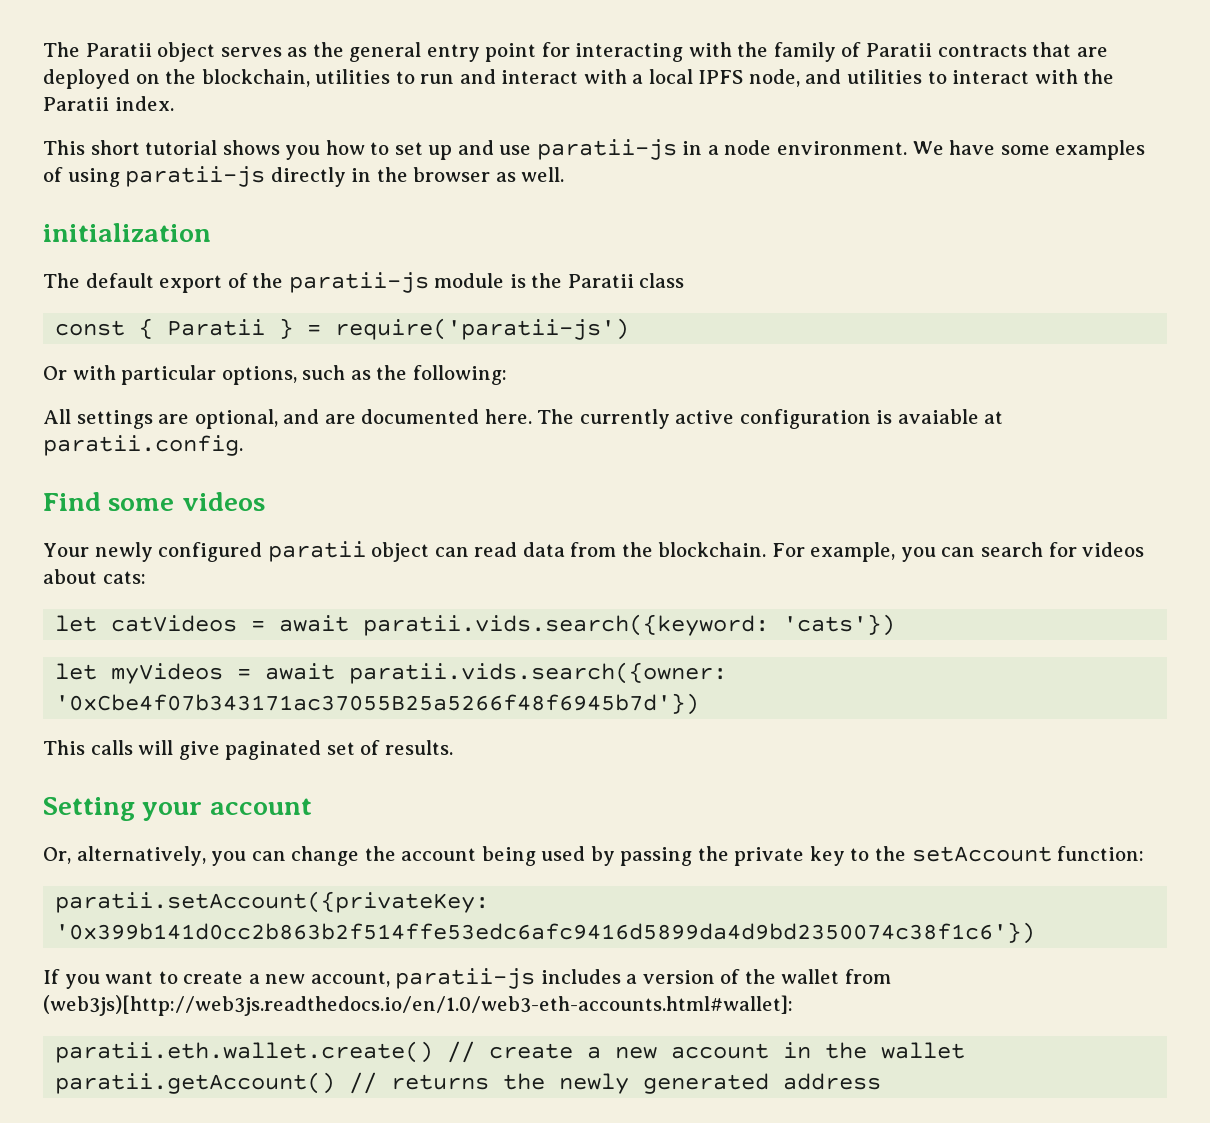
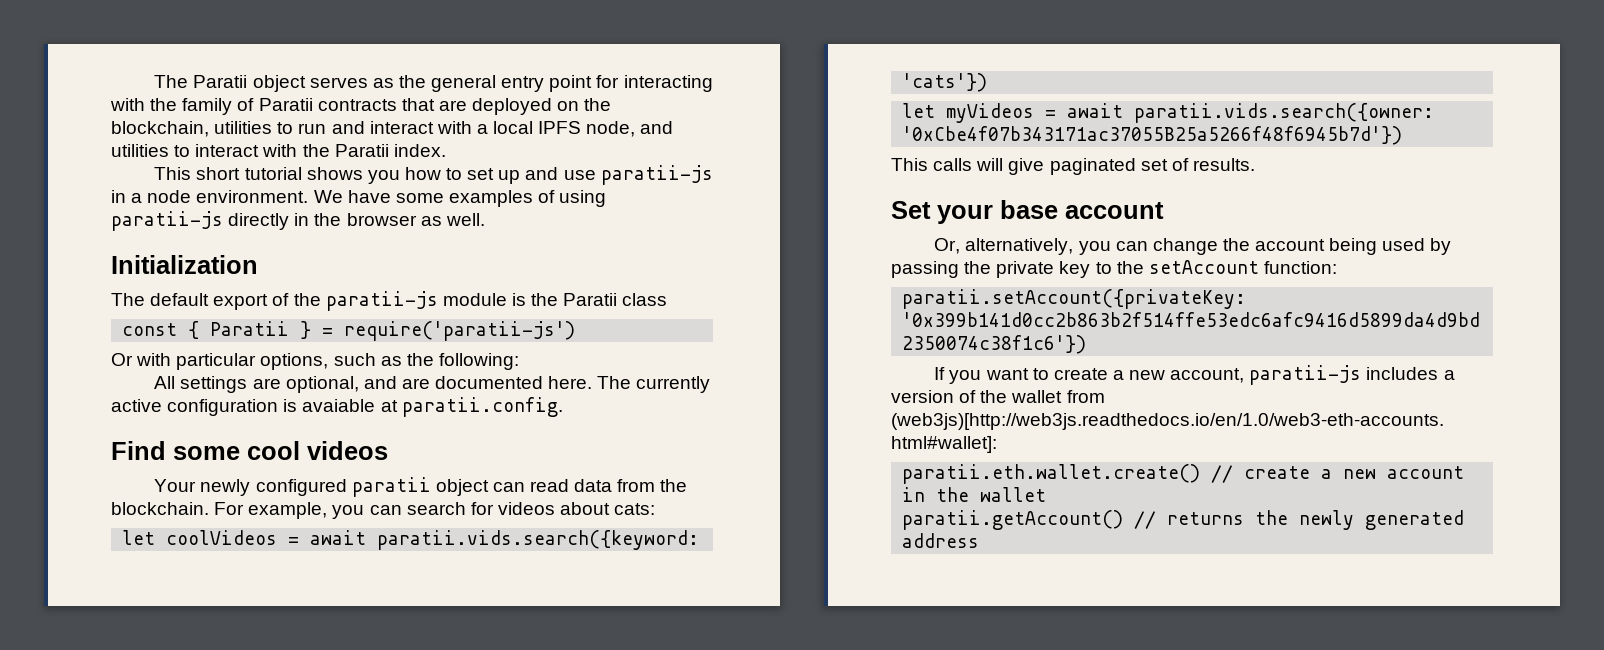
- initialization
+ Initialization
- Find some videos
+ Find some cool videos
- let catVideos = await paratii.vids.search({keyword: 'cats'})
+ let coolVideos = await paratii.vids.search({keyword: 'cats'})
- Setting your account
+ Set your base account

